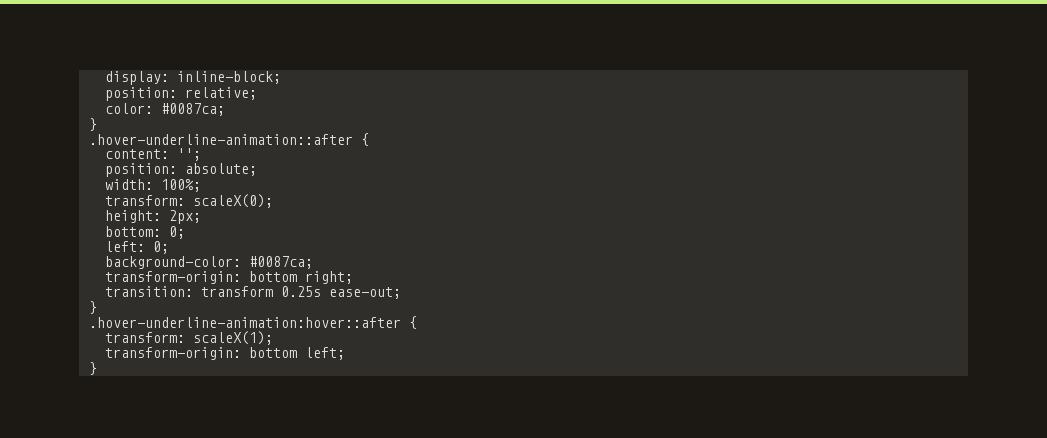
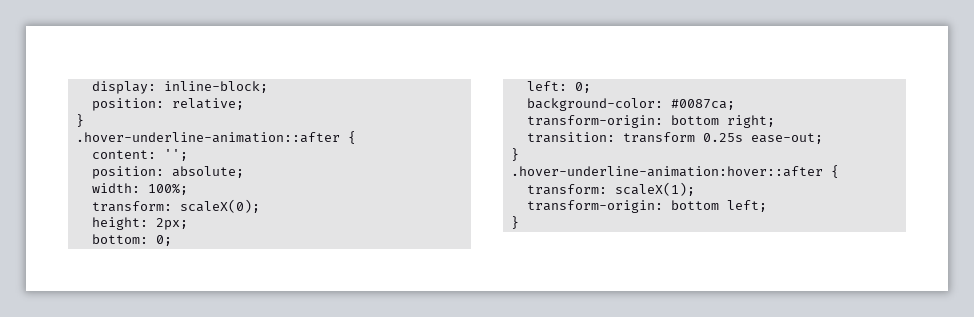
- color: #0087ca;

